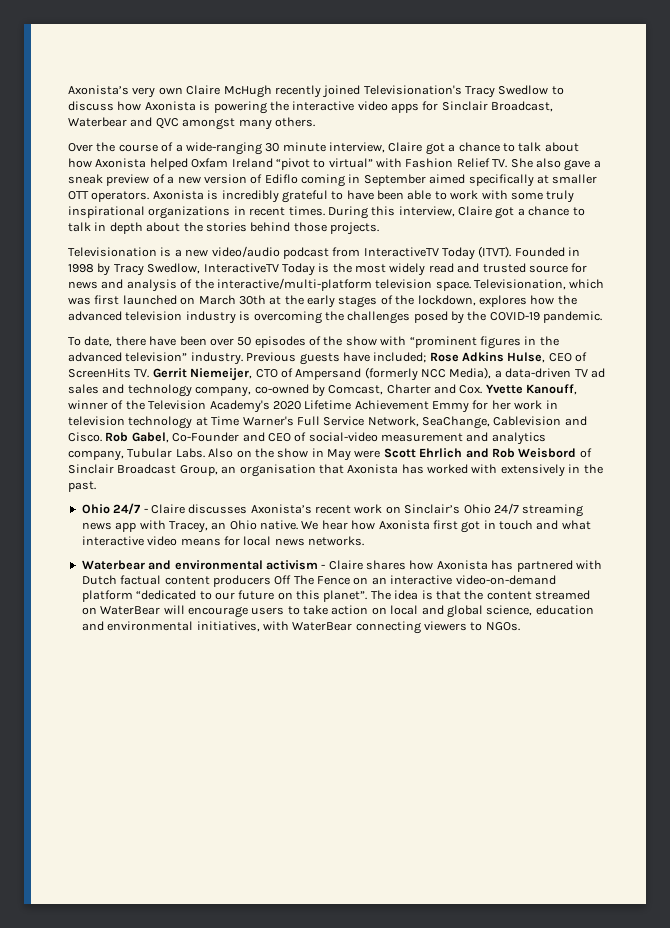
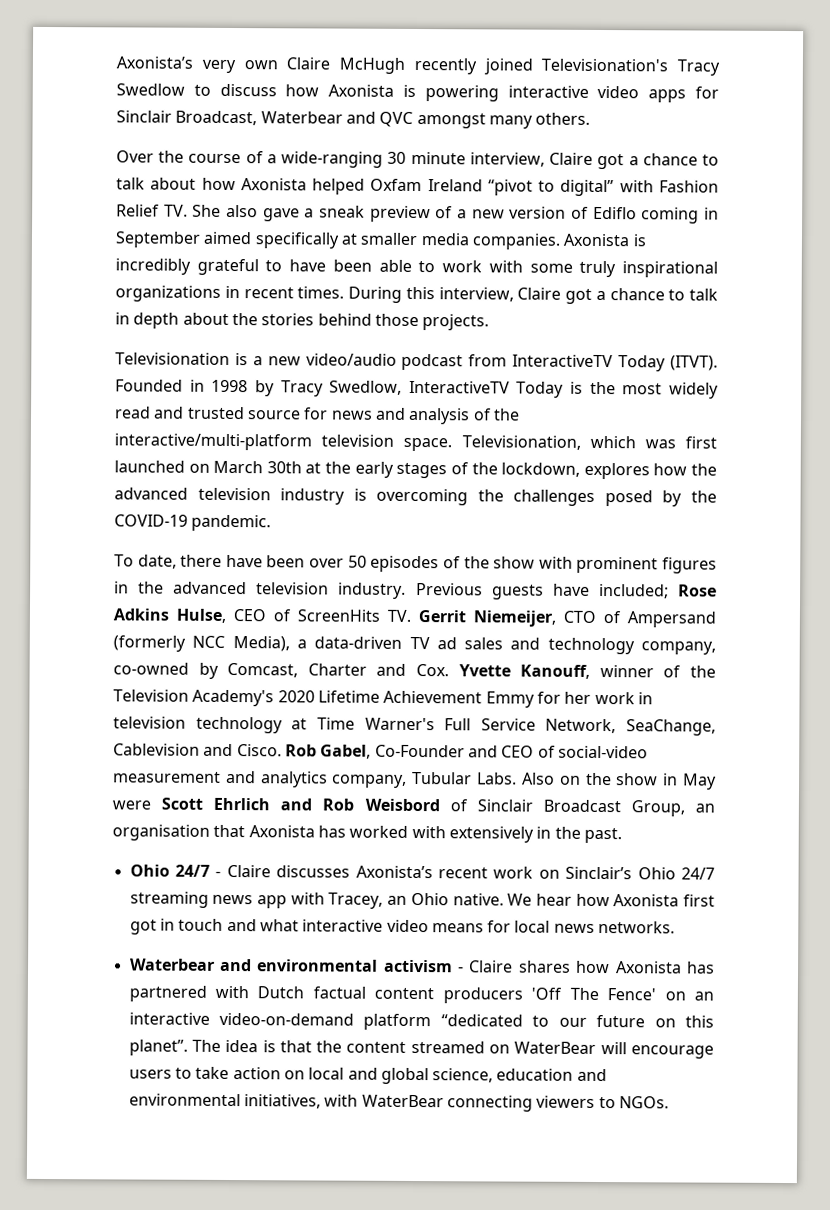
- Axonista’s very own Claire McHugh recently joined Televisionation's Tracy Swedlow to discuss how Axonista is powering the interactive video apps for Sinclair Broadcast, Waterbear and QVC amongst many others.
+ Axonista’s very own Claire McHugh recently joined Televisionation's Tracy Swedlow to discuss how Axonista is powering interactive video apps for Sinclair Broadcast, Waterbear and QVC amongst many others.
- Over the course of a wide-ranging 30 minute interview, Claire got a chance to talk about how Axonista helped Oxfam Ireland “pivot to virtual” with Fashion Relief TV. She also gave a sneak preview of a new version of Ediflo coming in September aimed specifically at smaller OTT operators.
+ Over the course of a wide-ranging 30 minute interview, Claire got a chance to talk about how Axonista helped Oxfam Ireland “pivot to digital” with Fashion Relief TV. She also gave a sneak preview of a new version of Ediflo coming in September aimed specifically at smaller media companies.
- To date, there have been over 50 episodes of the show with “prominent figures in the advanced television” industry.
+ To date, there have been over 50 episodes of the show with prominent figures in the advanced television industry.
- Waterbear and environmental activism - Claire shares how Axonista has partnered with Dutch factual content producers Off The Fence on an interactive video-on-demand platform “dedicated to our future on this planet”.
+ Waterbear and environmental activism - Claire shares how Axonista has partnered with Dutch factual content producers 'Off The Fence' on an interactive video-on-demand platform “dedicated to our future on this planet”.

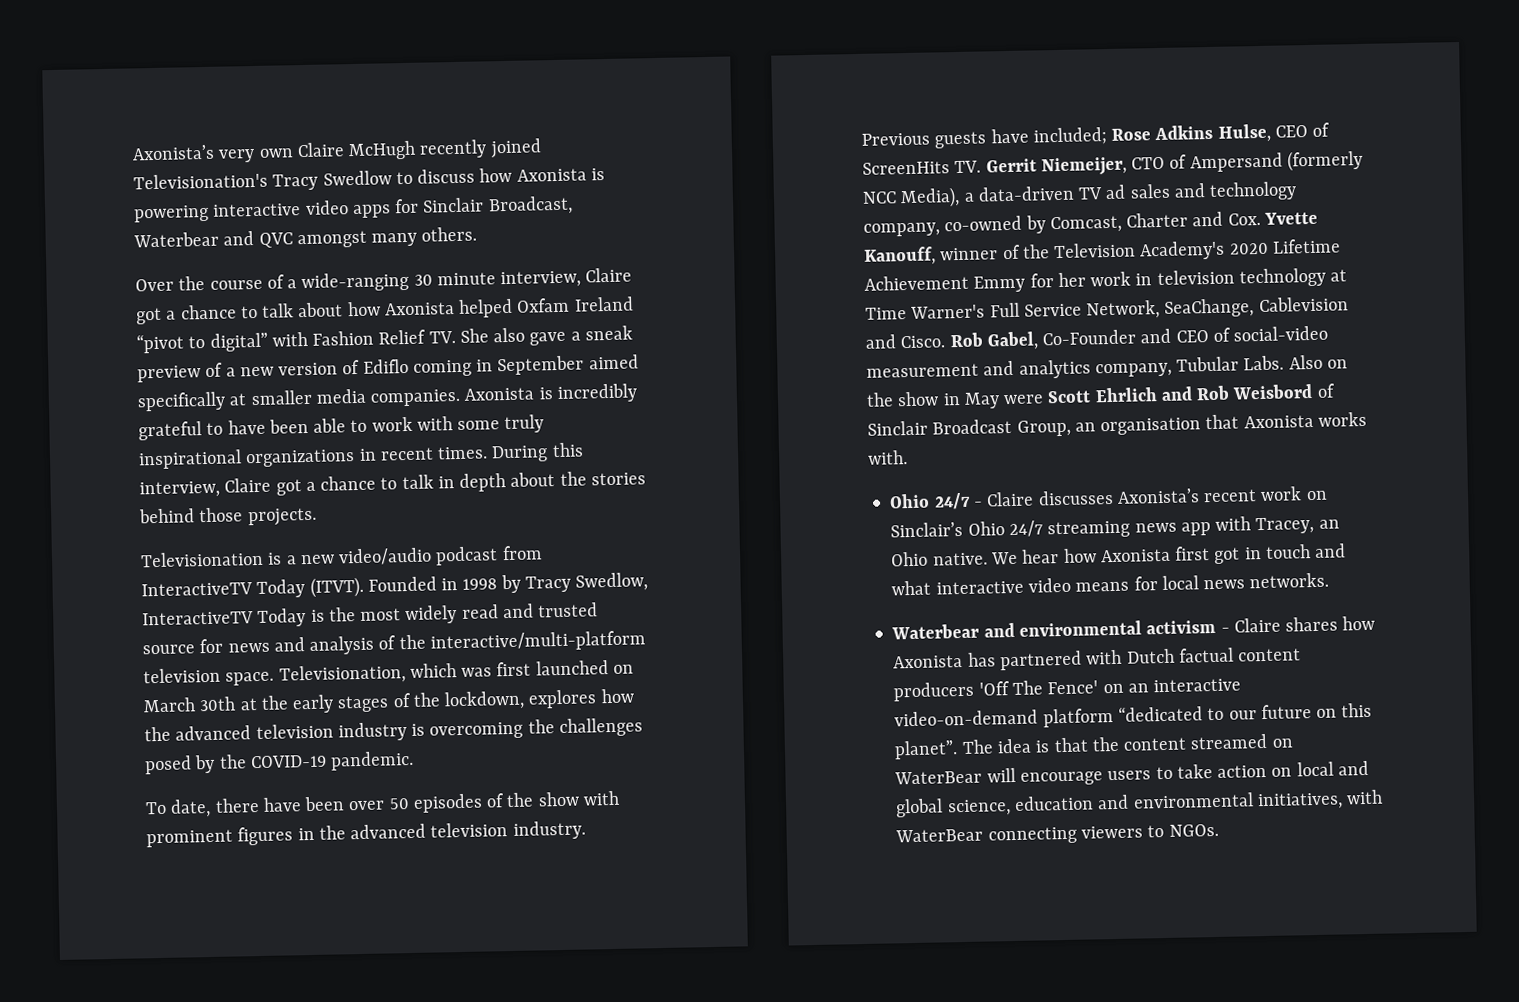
- Also on the show in May were Scott Ehrlich and Rob Weisbord of Sinclair Broadcast Group, an organisation that Axonista has worked with extensively in the past.
+ Also on the show in May were Scott Ehrlich and Rob Weisbord of Sinclair Broadcast Group, an organisation that Axonista works with.

